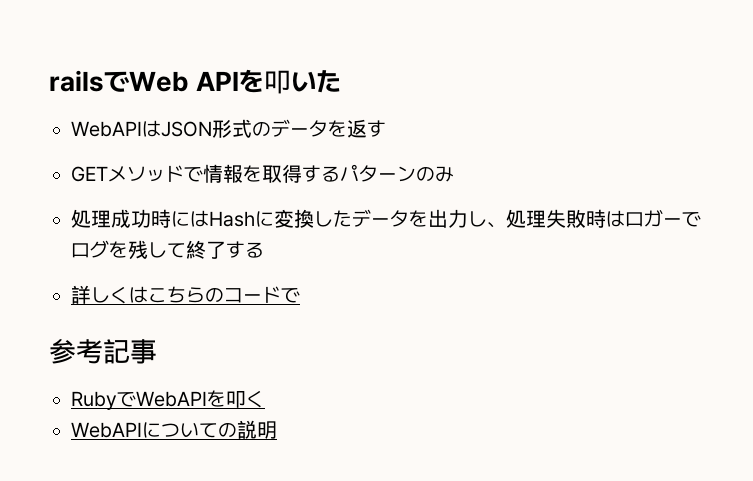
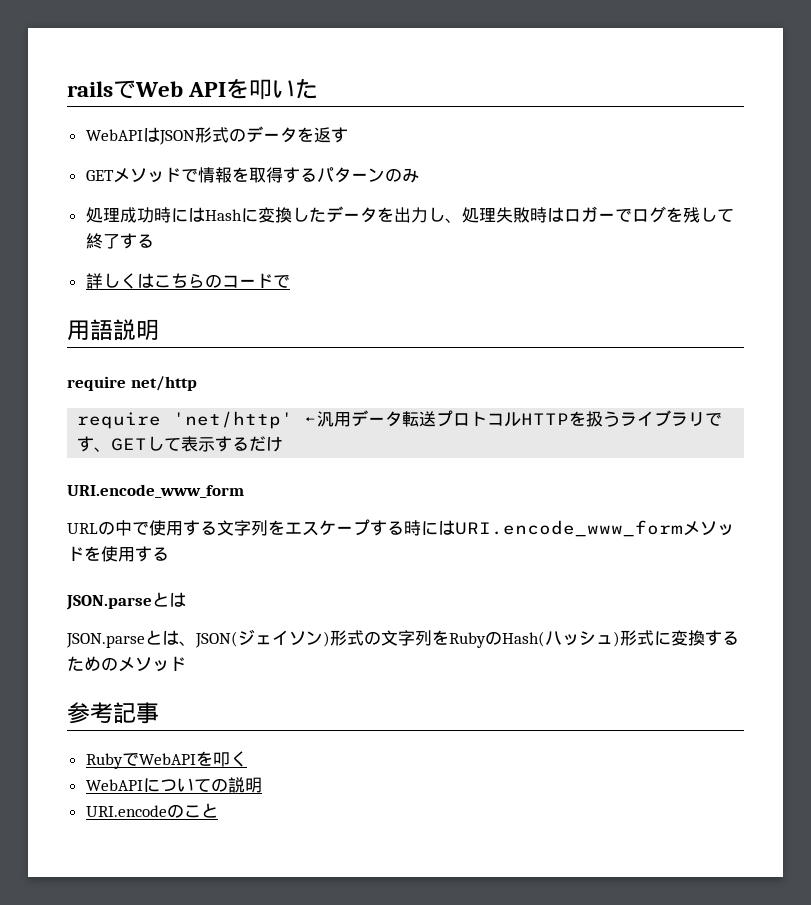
+ 用語説明
+ require net/http
+ require 'net/http' ←汎用データ転送プロトコルHTTPを扱うライブラリです、GETして表示するだけ
+ URI.encode_www_form
+ URLの中で使用する文字列をエスケープする時にはURI.encode_www_formメソッドを使用する
+ JSON.parseとは
+ JSON.parseとは、JSON(ジェイソン)形式の文字列をRubyのHash(ハッシュ)形式に変換するためのメソッド
+ URI.encodeのこと

